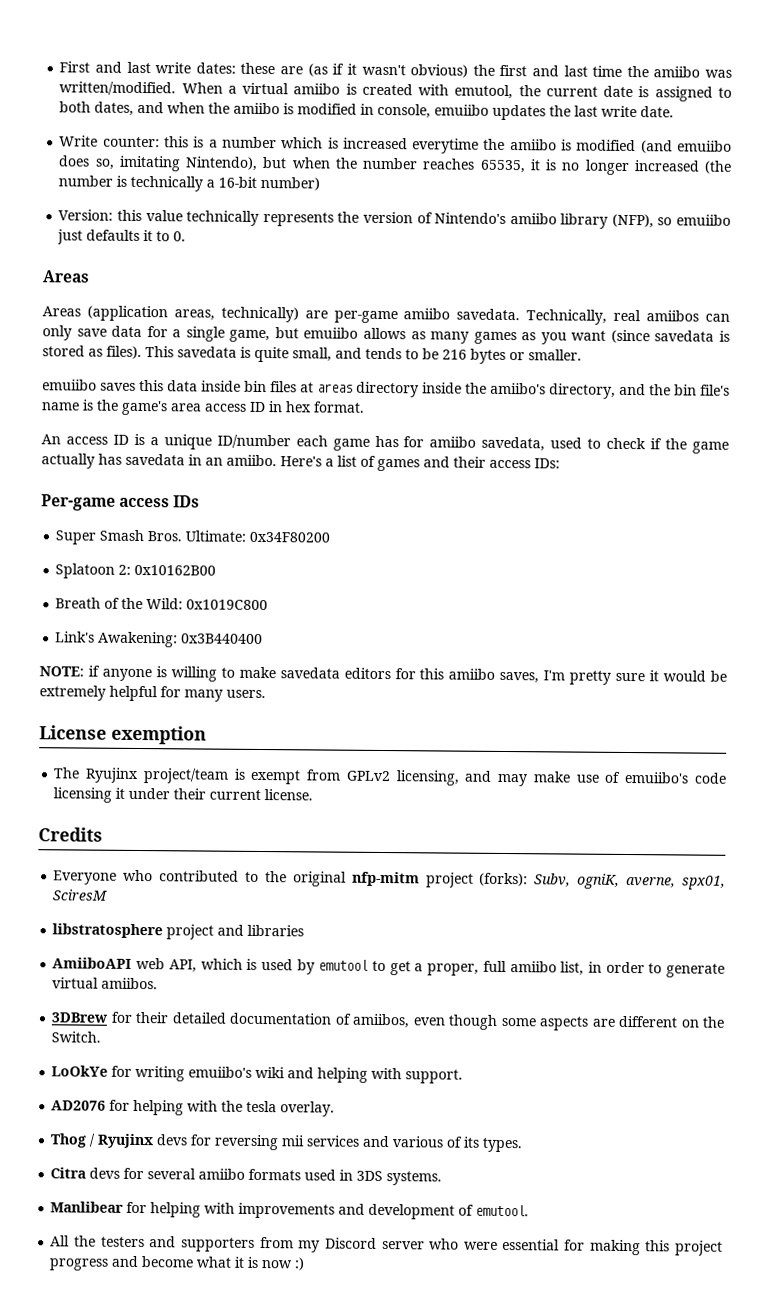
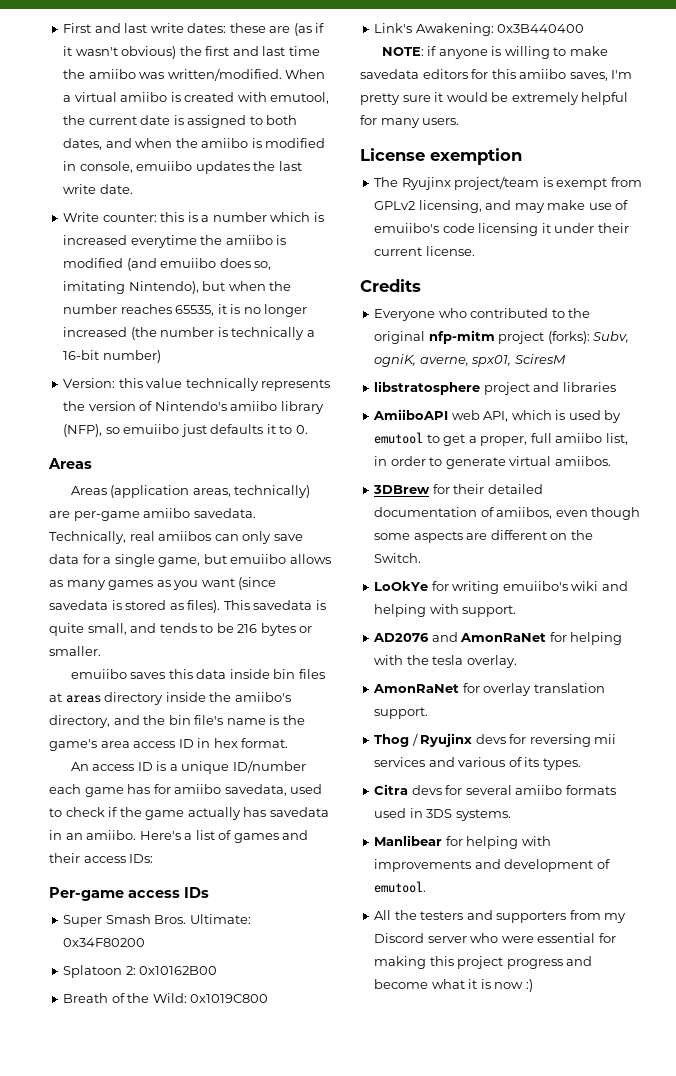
- AD2076 for helping with the tesla overlay.
+ AD2076 and AmonRaNet for helping with the tesla overlay.
+ AmonRaNet for overlay translation support.

